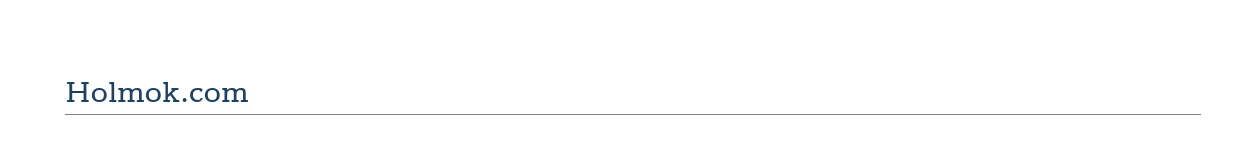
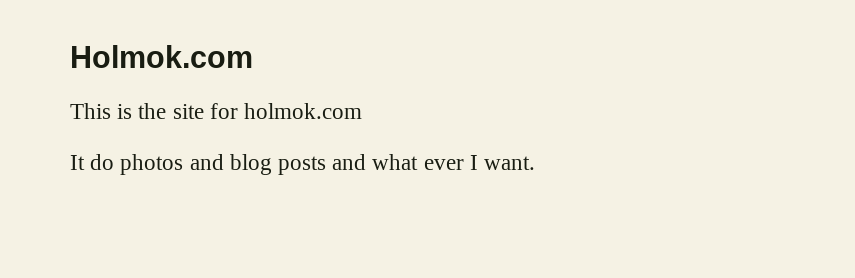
+ This is the site for holmok.com
+ It do photos and blog posts and what ever I want.

